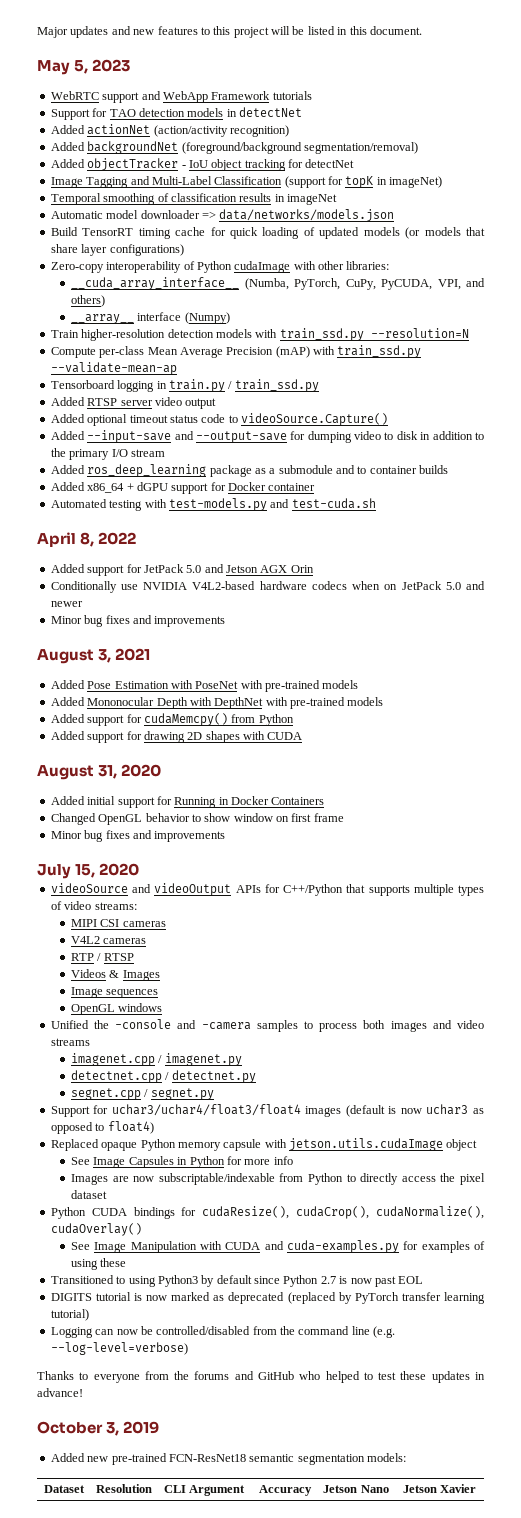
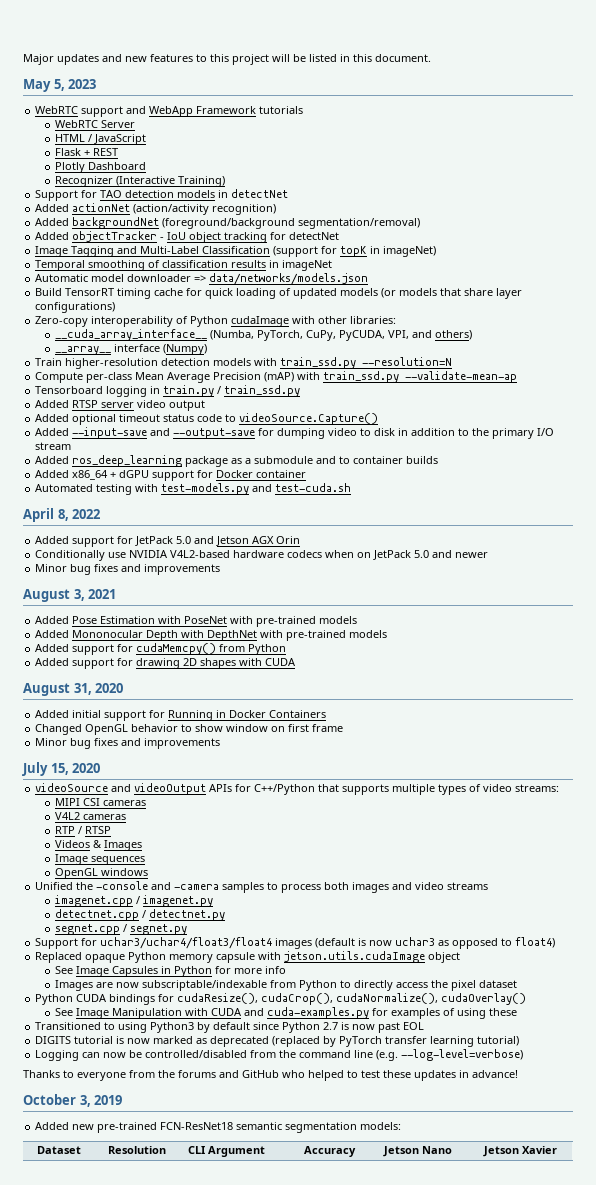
+ WebRTC Server
+ HTML / JavaScript
+ Flask + REST
+ Plotly Dashboard
+ Recognizer (Interactive Training)

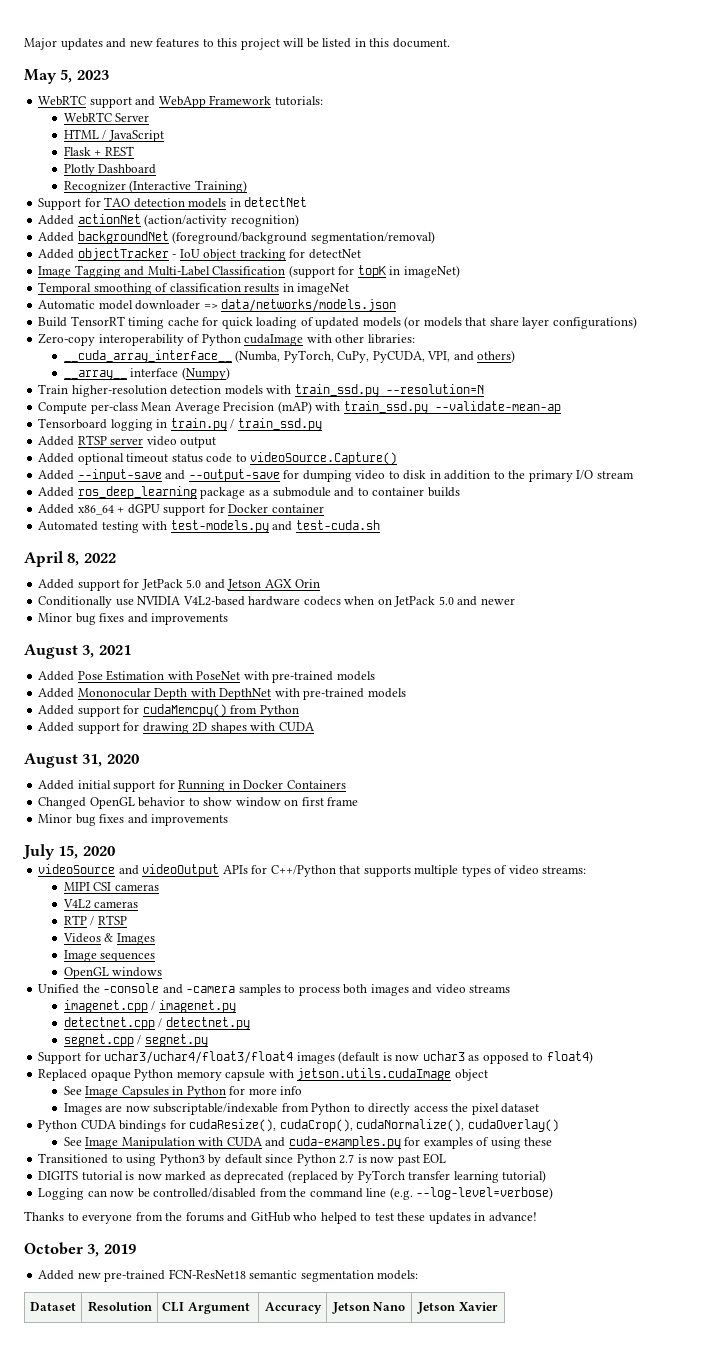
- WebRTC support and WebApp Framework tutorials
+ WebRTC support and WebApp Framework tutorials:

